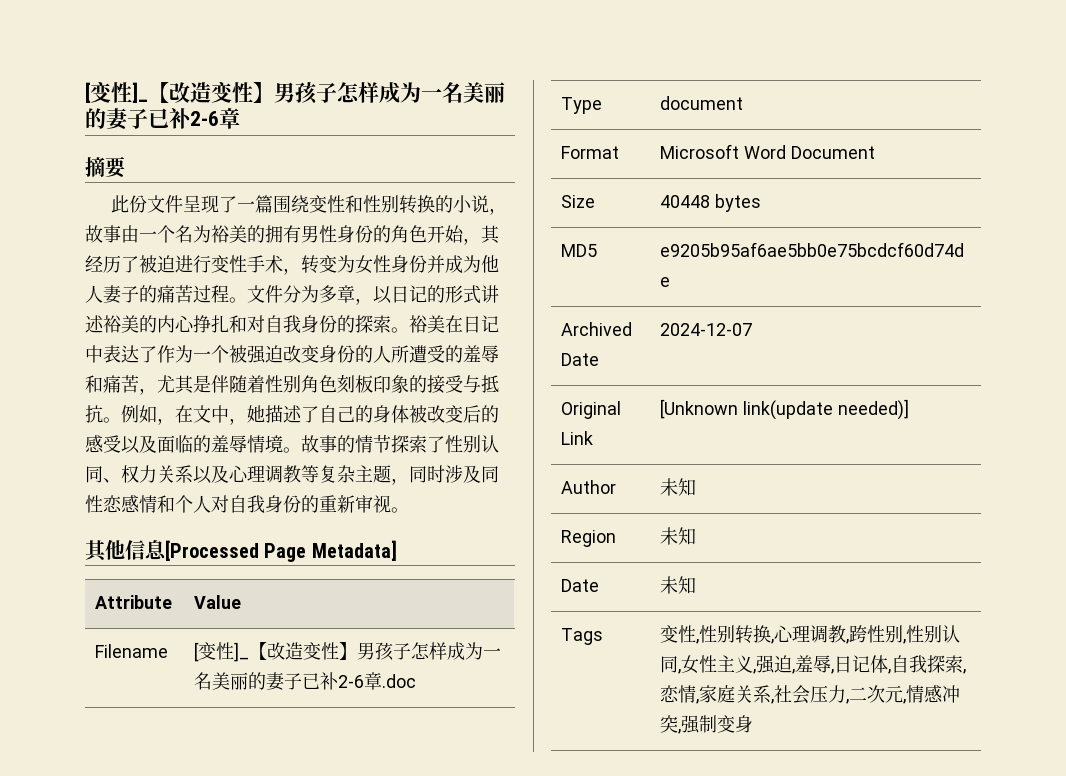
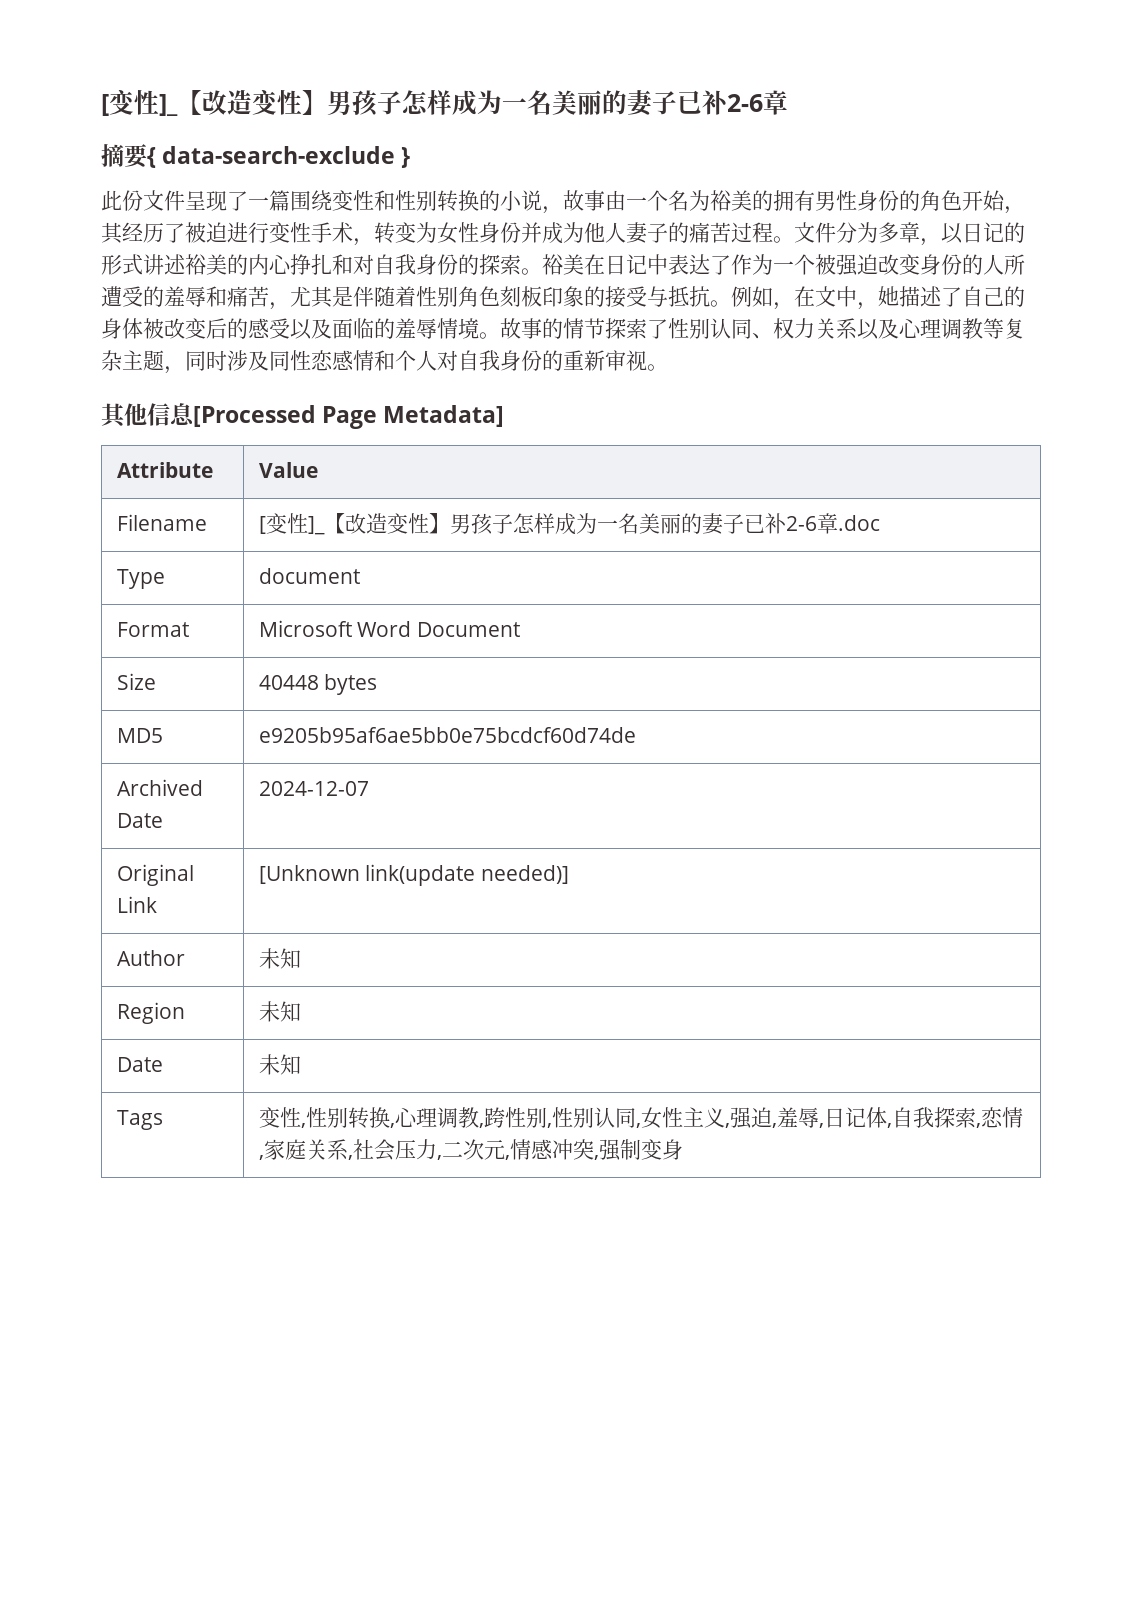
- 摘要
+ 摘要{ data-search-exclude }

